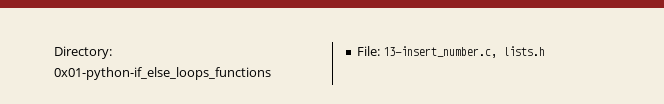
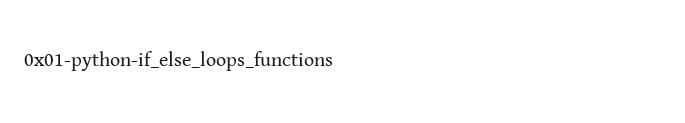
- Directory: 0x01-python-if_else_loops_functions
+ 0x01-python-if_else_loops_functions
- File: 13-insert_number.c, lists.h

